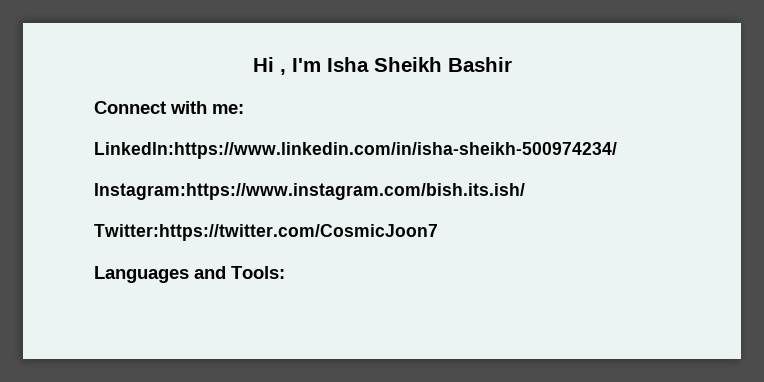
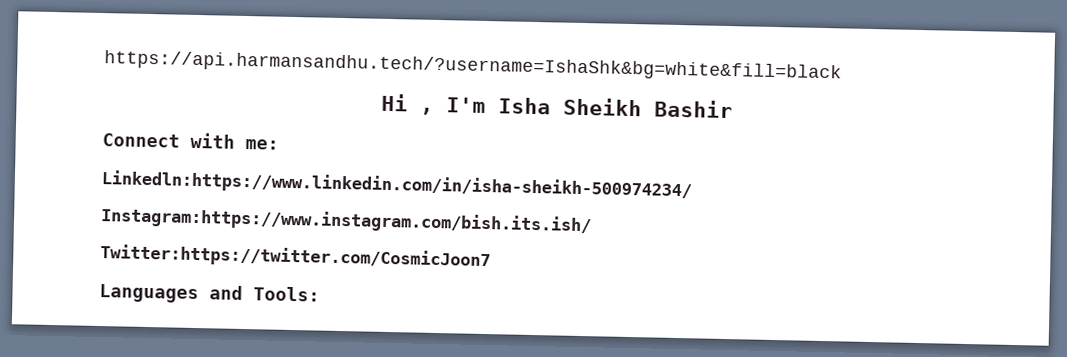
+ https://api.harmansandhu.tech/?username=IshaShk&bg=white&fill=black

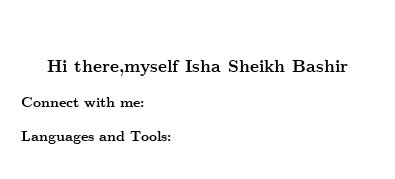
- https://api.harmansandhu.tech/?username=IshaShk&bg=white&fill=black
- Hi , I'm Isha Sheikh Bashir
+ Hi there,myself Isha Sheikh Bashir
- Linkedln:https://www.linkedin.com/in/isha-sheikh-500974234/
- Instagram:https://www.instagram.com/bish.its.ish/
- Twitter:https://twitter.com/CosmicJoon7

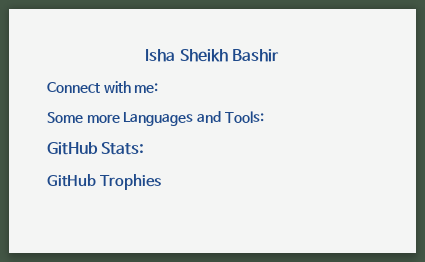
- Hi there,myself Isha Sheikh Bashir
+ Isha Sheikh Bashir
- Languages and Tools:
+ Some more Languages and Tools:
+ GitHub Stats:
+ GitHub Trophies

